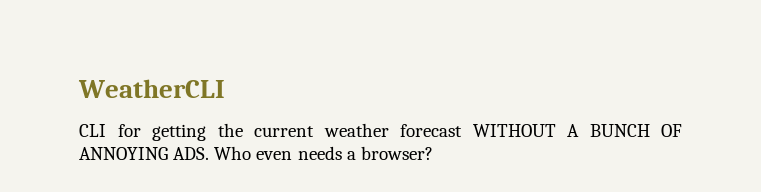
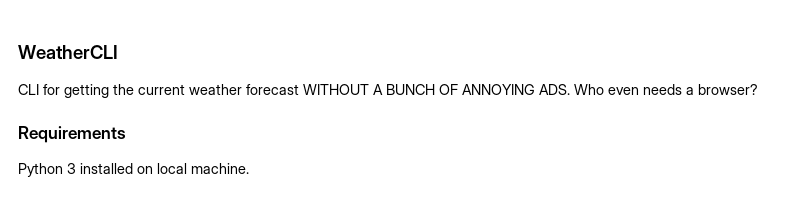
+ Requirements
+ Python 3 installed on local machine.

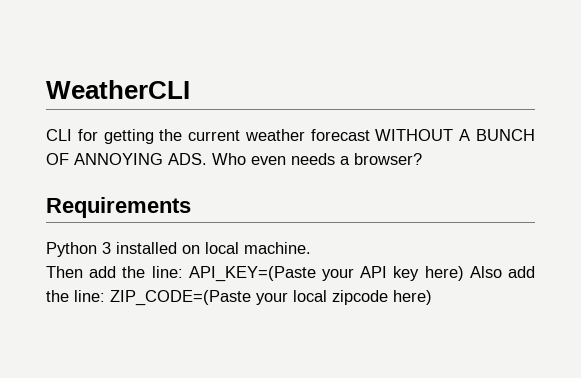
+ Then add the line: API_KEY=(Paste your API key here) Also add the line: ZIP_CODE=(Paste your local zipcode here)

